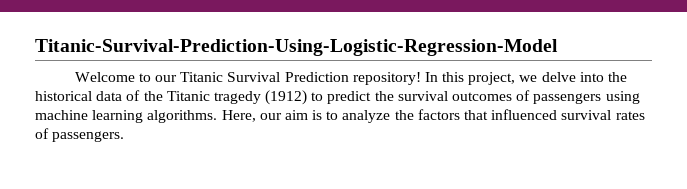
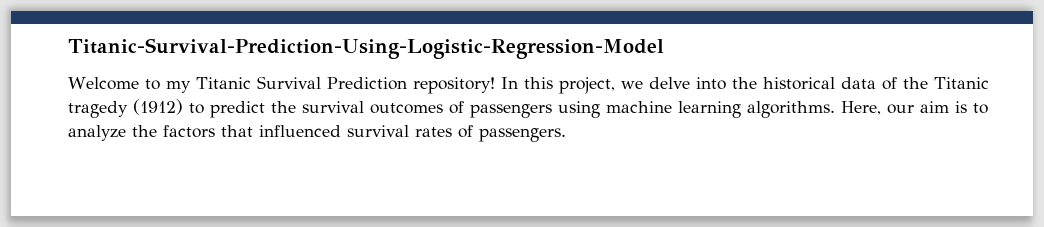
- Welcome to our Titanic Survival Prediction repository!
+ Welcome to my Titanic Survival Prediction repository!

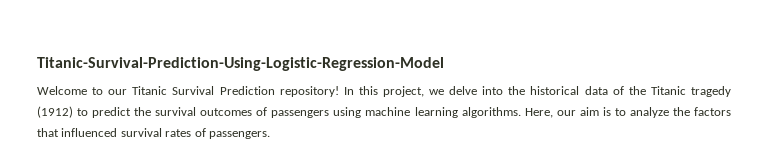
- Welcome to my Titanic Survival Prediction repository!
+ Welcome to our Titanic Survival Prediction repository!

